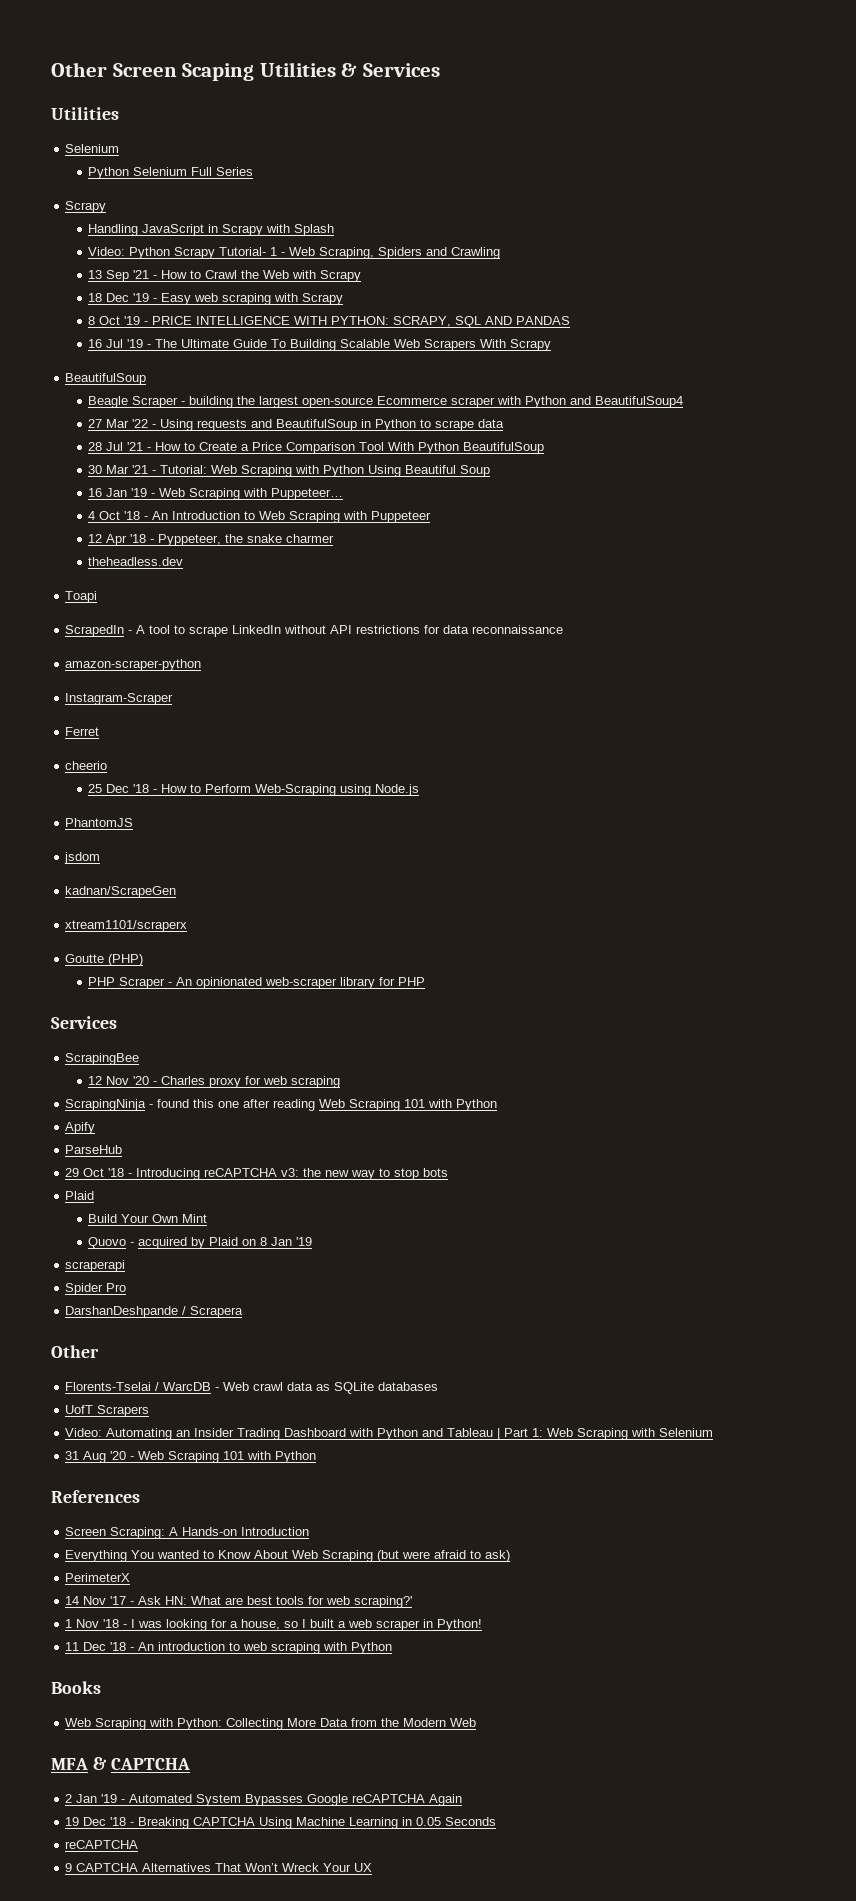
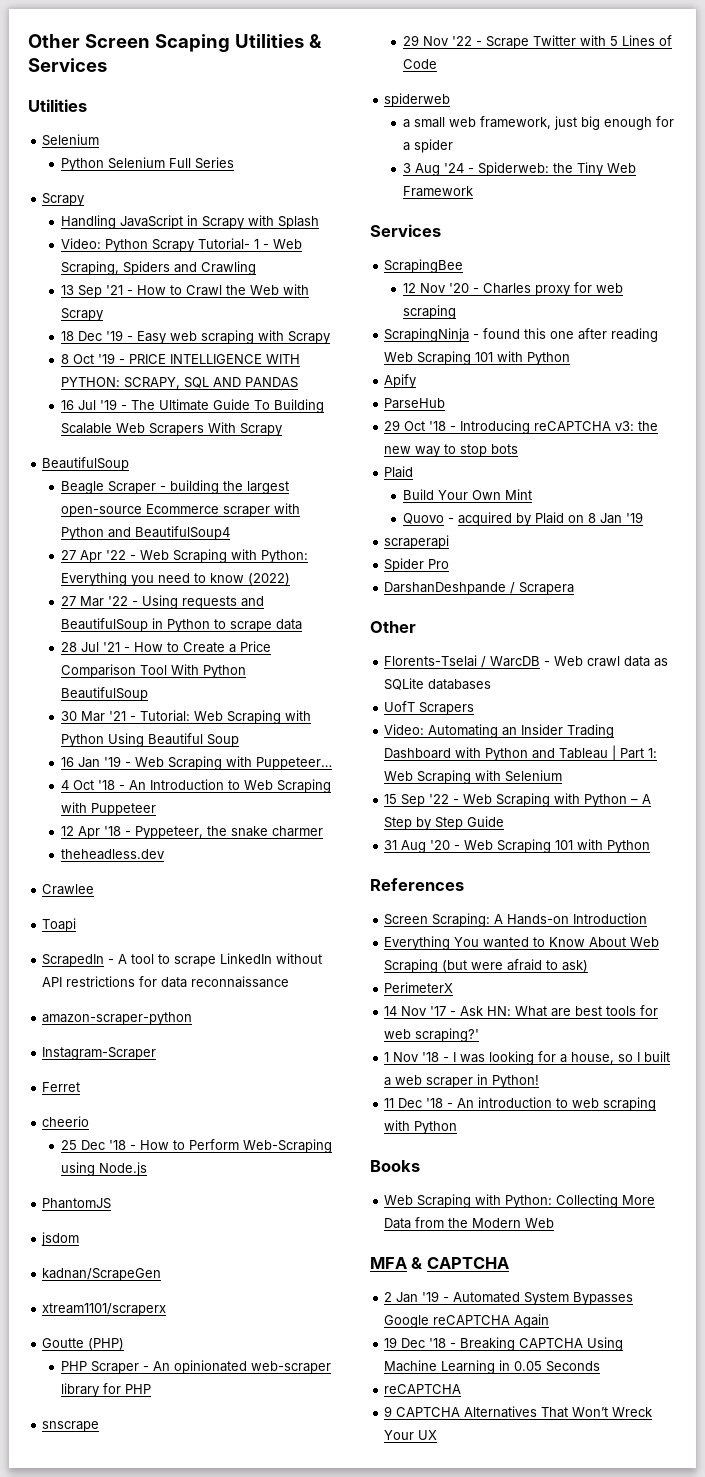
+ 27 Apr '22 - Web Scraping with Python: Everything you need to know (2022)
+ Crawlee
+ snscrape
+ 29 Nov '22 - Scrape Twitter with 5 Lines of Code
+ spiderweb
+ a small web framework, just big enough for a spider
+ 3 Aug '24 - Spiderweb: the Tiny Web Framework
+ 15 Sep '22 - Web Scraping with Python – A Step by Step Guide

